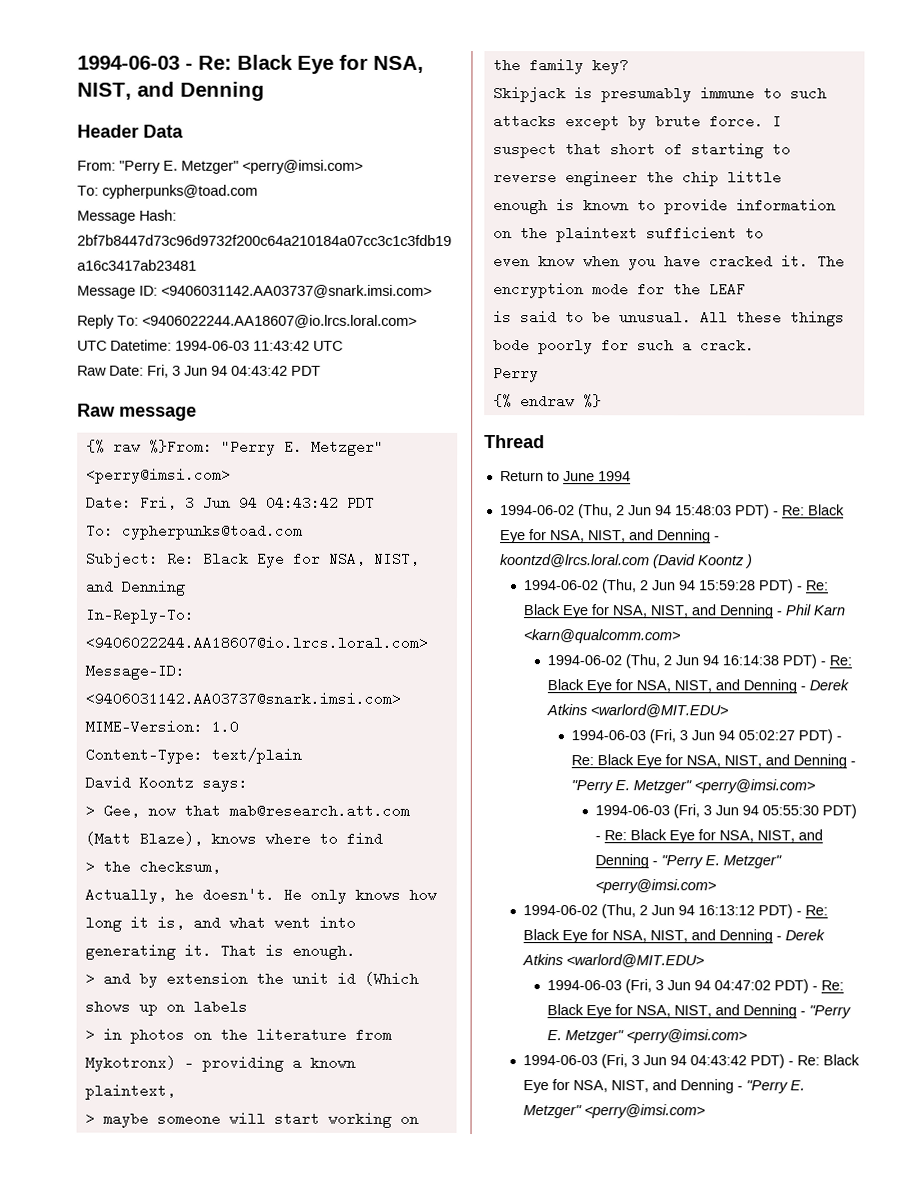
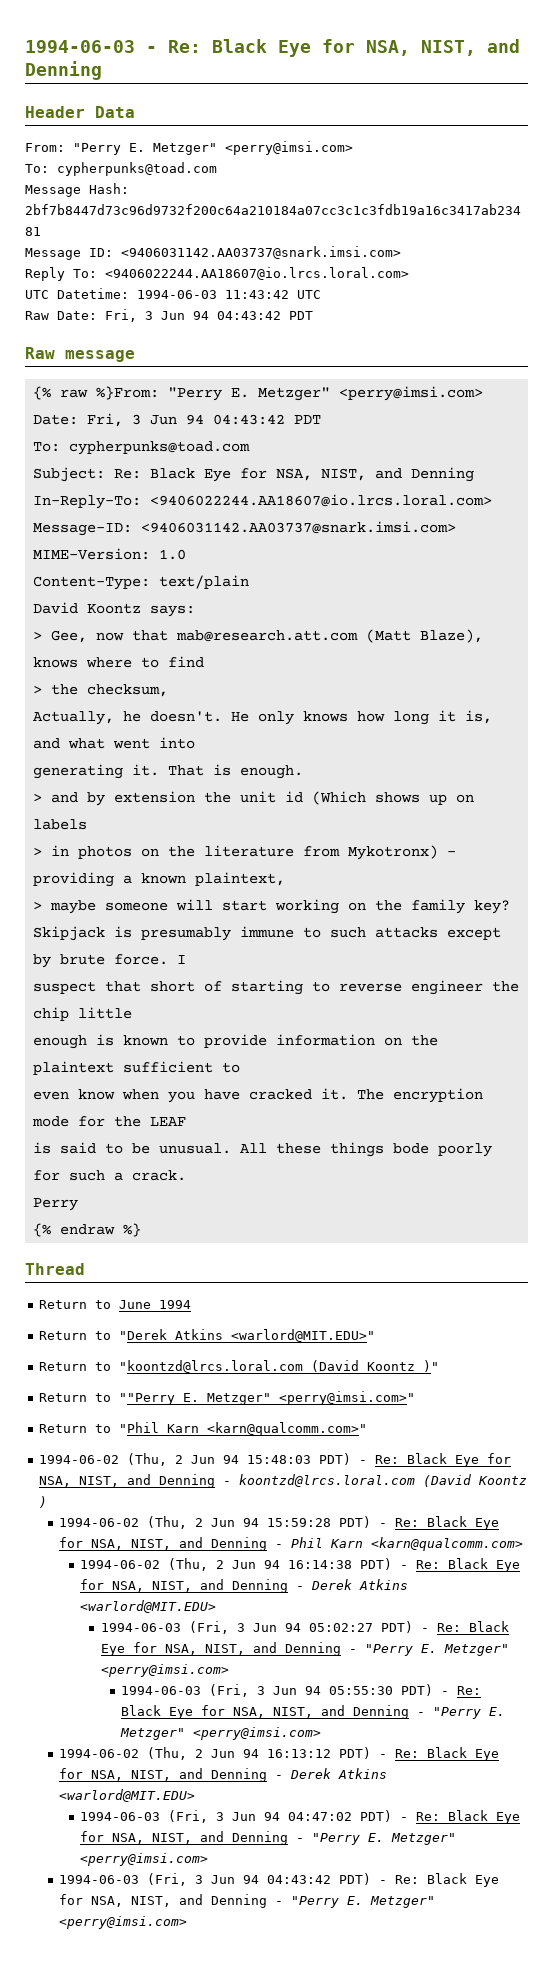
+ Return to "Derek Atkins <warlord@MIT.EDU>"
+ Return to "koontzd@lrcs.loral.com (David Koontz )"
+ Return to ""Perry E. Metzger" <perry@imsi.com>"
+ Return to "Phil Karn <karn@qualcomm.com>"

